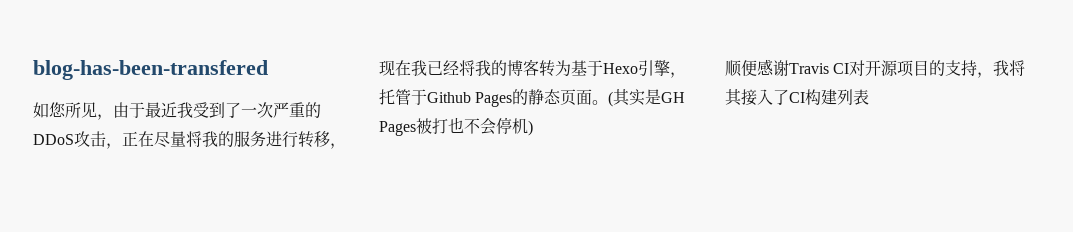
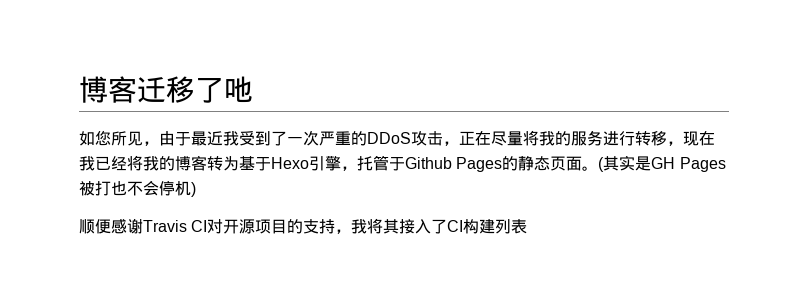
- blog-has-been-transfered
+ 博客迁移了吔

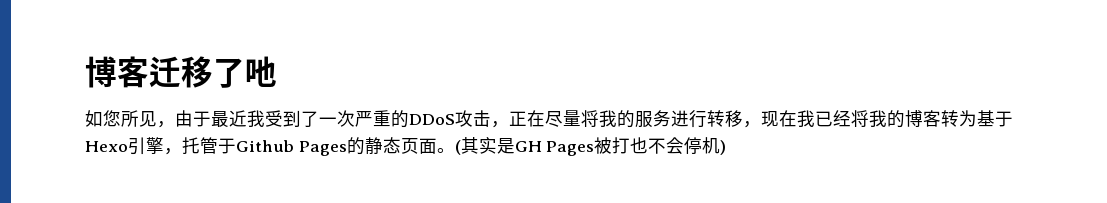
- 顺便感谢Travis CI对开源项目的支持，我将其接入了CI构建列表

